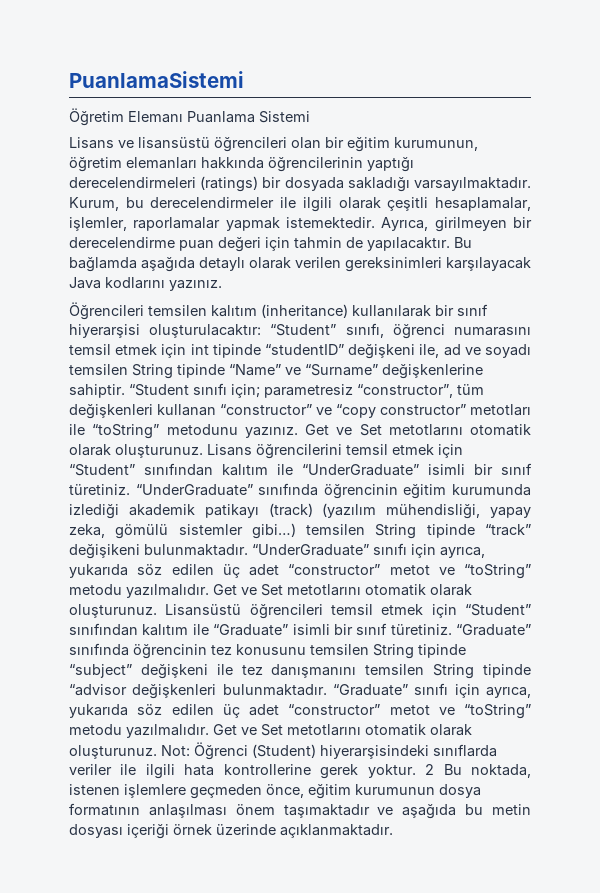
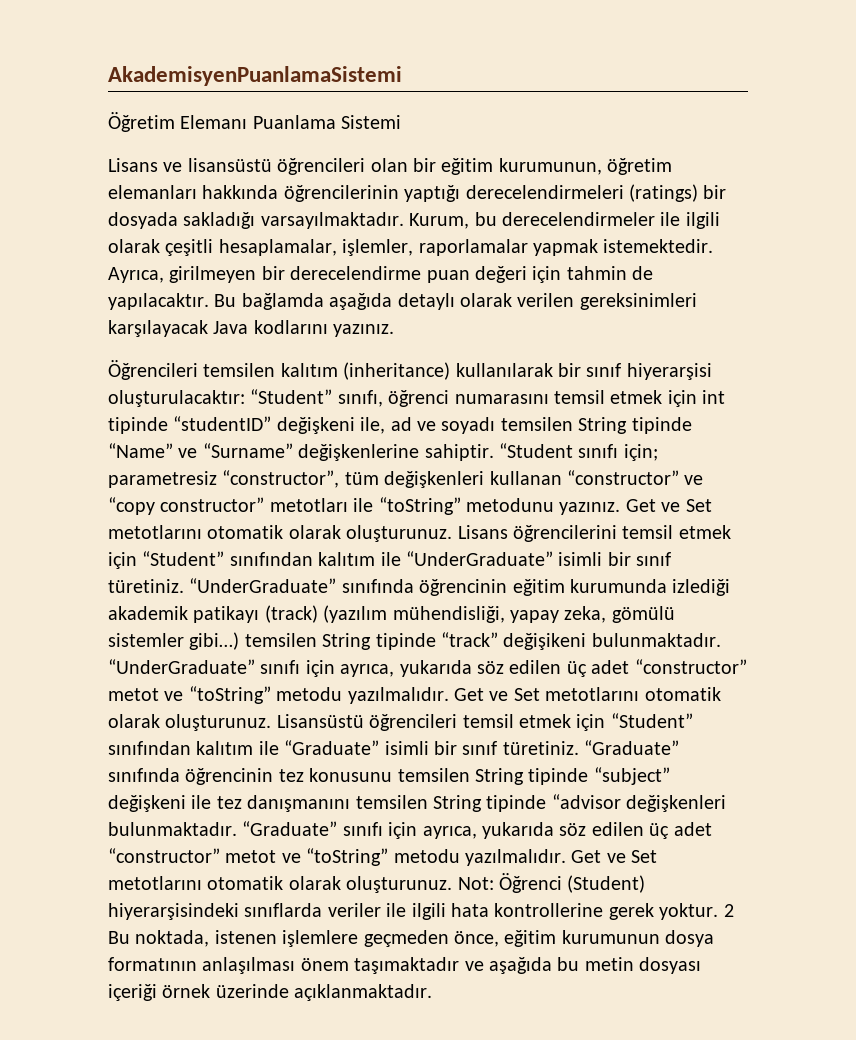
- PuanlamaSistemi
+ AkademisyenPuanlamaSistemi

